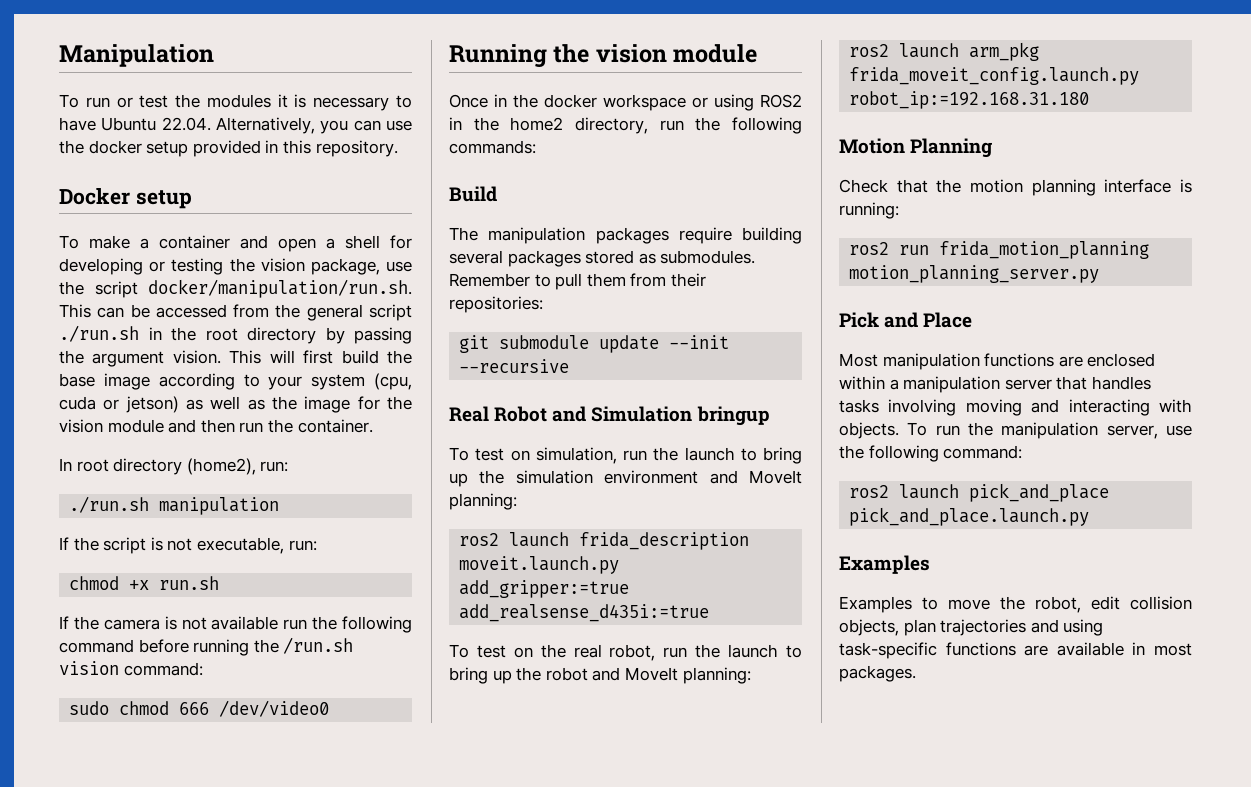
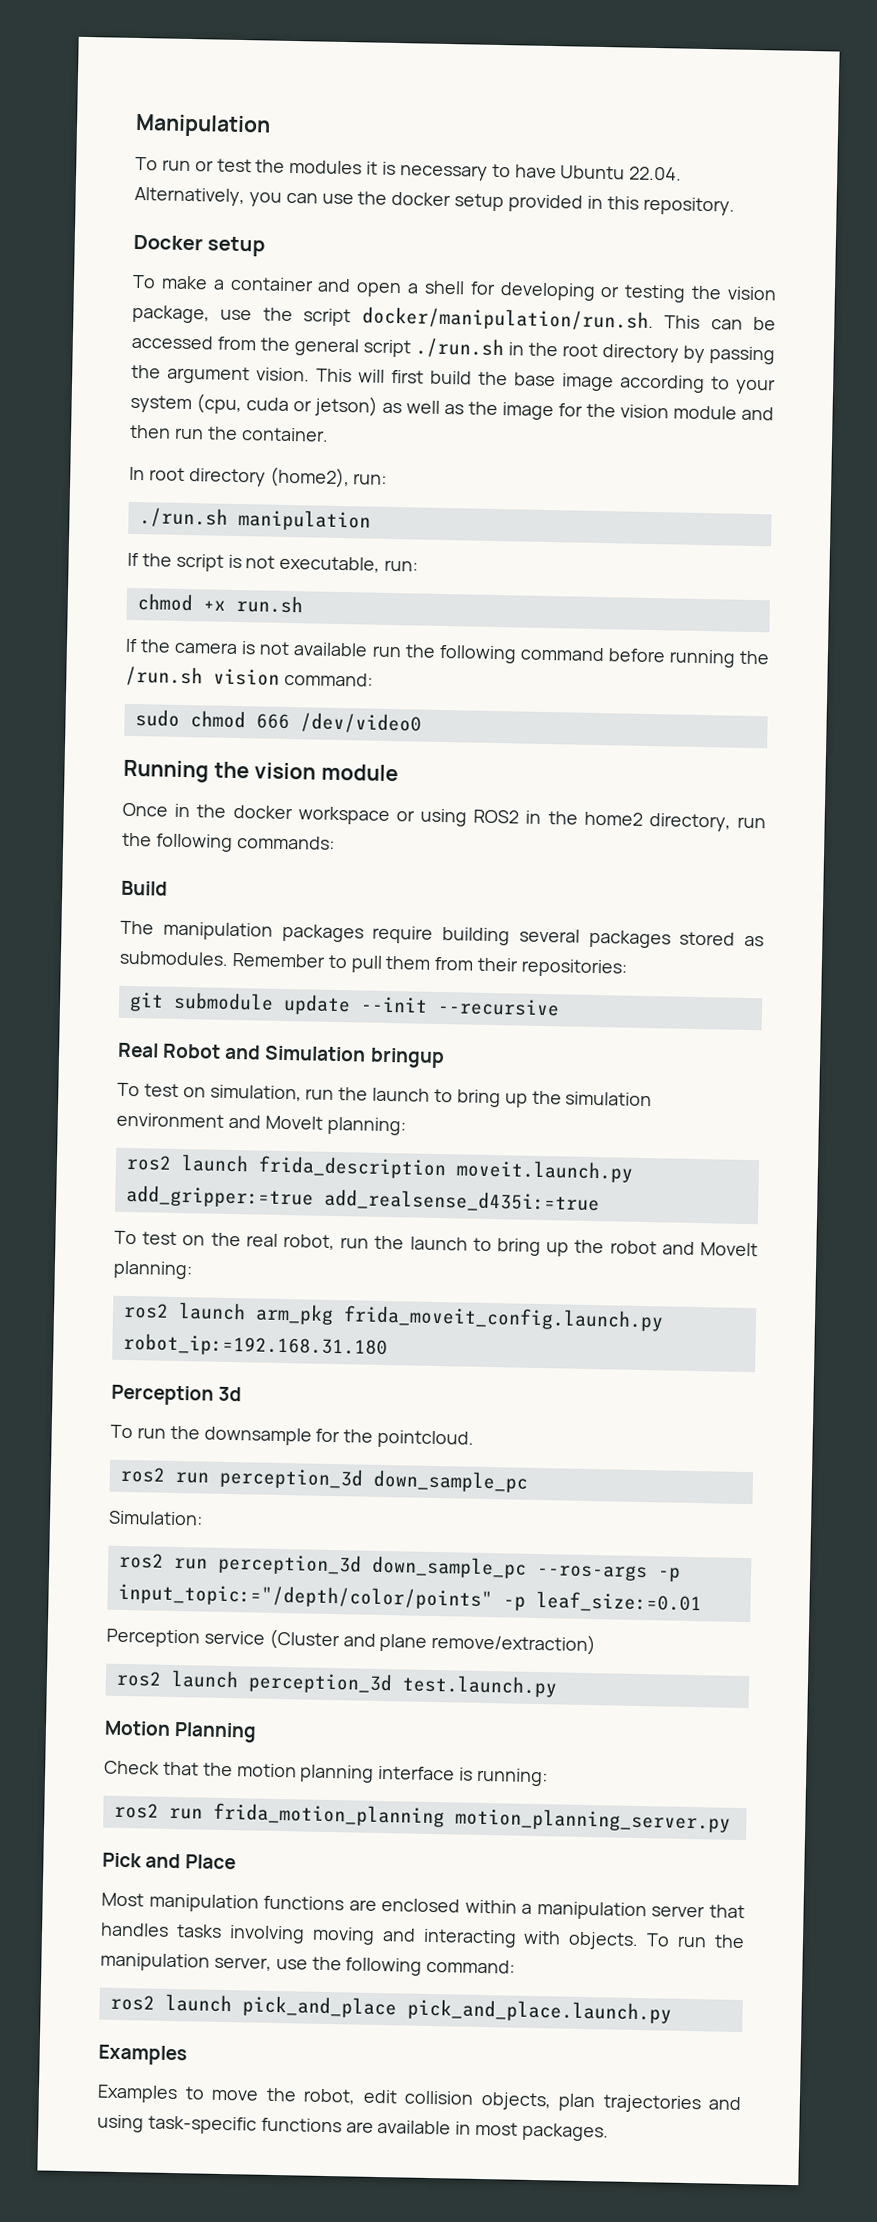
+ Perception 3d
+ To run the downsample for the pointcloud.
+ ros2 run perception_3d down_sample_pc
+ Simulation:
+ ros2 run perception_3d down_sample_pc --ros-args -p input_topic:="/depth/color/points" -p leaf_size:=0.01
+ Perception service (Cluster and plane remove/extraction)
+ ros2 launch perception_3d test.launch.py

